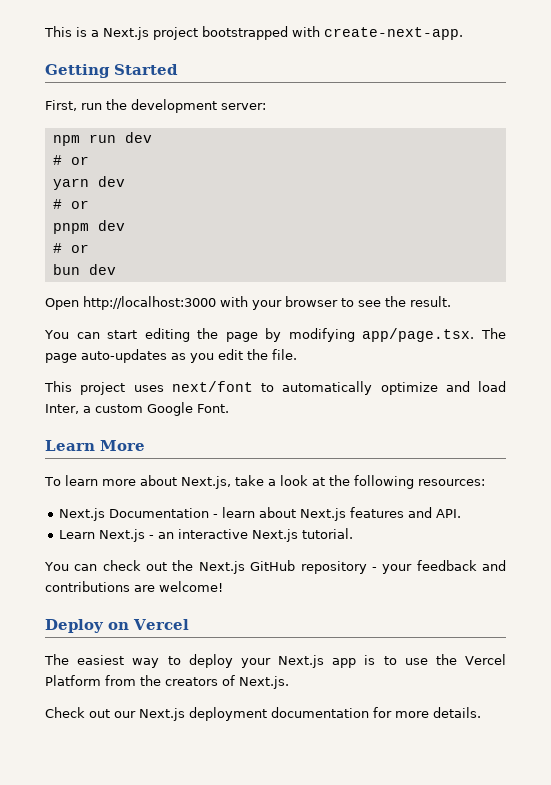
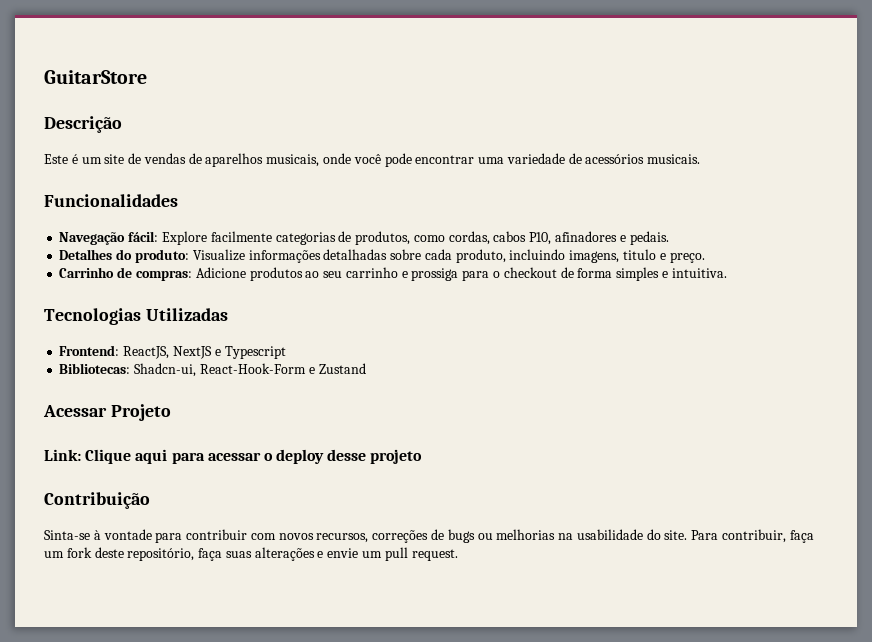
- This is a Next.js project bootstrapped with create-next-app.
- Getting Started
- First, run the development server:
- npm run dev
- # or
- yarn dev
- # or
- pnpm dev
- # or
- bun dev
- Open http://localhost:3000 with your browser to see the result.
- You can start editing the page by modifying app/page.tsx. The page auto-updates as you edit the file.
- This project uses next/font to automatically optimize and load Inter, a custom Google Font.
- Learn More
- To learn more about Next.js, take a look at the following resources:
- Next.js Documentation - learn about Next.js features and API.
- Learn Next.js - an interactive Next.js tutorial.
- You can check out the Next.js GitHub repository - your feedback and contributions are welcome!
- Deploy on Vercel
- The easiest way to deploy your Next.js app is to use the Vercel Platform from the creators of Next.js.
- Check out our Next.js deployment documentation for more details.
+ GuitarStore
+ Descrição
+ Este é um site de vendas de aparelhos musicais, onde você pode encontrar uma variedade de acessórios musicais.
+ Funcionalidades
+ Navegação fácil: Explore facilmente categorias de produtos, como cordas, cabos P10, afinadores e pedais.
+ Detalhes do produto: Visualize informações detalhadas sobre cada produto, incluindo imagens, titulo e preço.
+ Carrinho de compras: Adicione produtos ao seu carrinho e prossiga para o checkout de forma simples e intuitiva.
+ Tecnologias Utilizadas
+ Frontend: ReactJS, NextJS e Typescript
+ Bibliotecas: Shadcn-ui, React-Hook-Form e Zustand
+ Acessar Projeto
+ Link: Clique aqui para acessar o deploy desse projeto
+ Contribuição
+ Sinta-se à vontade para contribuir com novos recursos, correções de bugs ou melhorias na usabilidade do site. Para contribuir, faça um fork deste repositório, faça suas alterações e envie um pull request.

